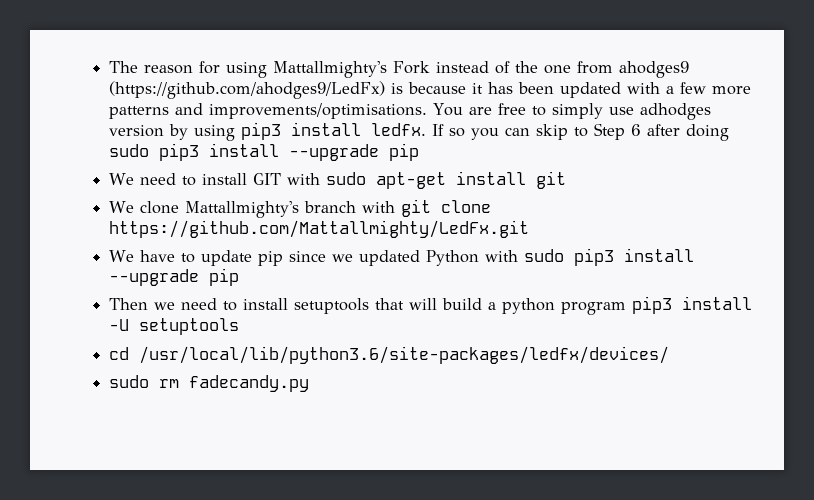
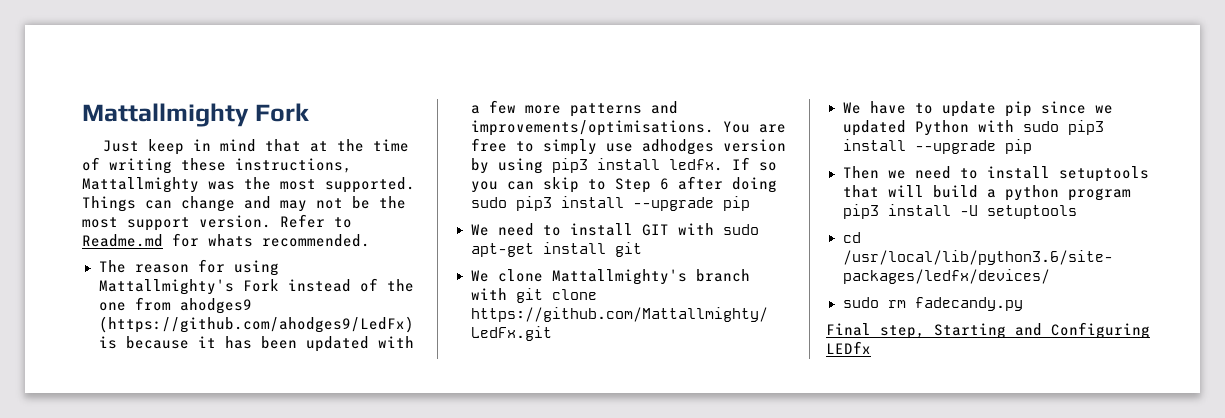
+ Mattallmighty Fork
+ Just keep in mind that at the time of writing these instructions, Mattallmighty was the most supported. Things can change and may not be the most support version. Refer to Readme.md for whats recommended.
+ Final step, Starting and Configuring LEDfx

